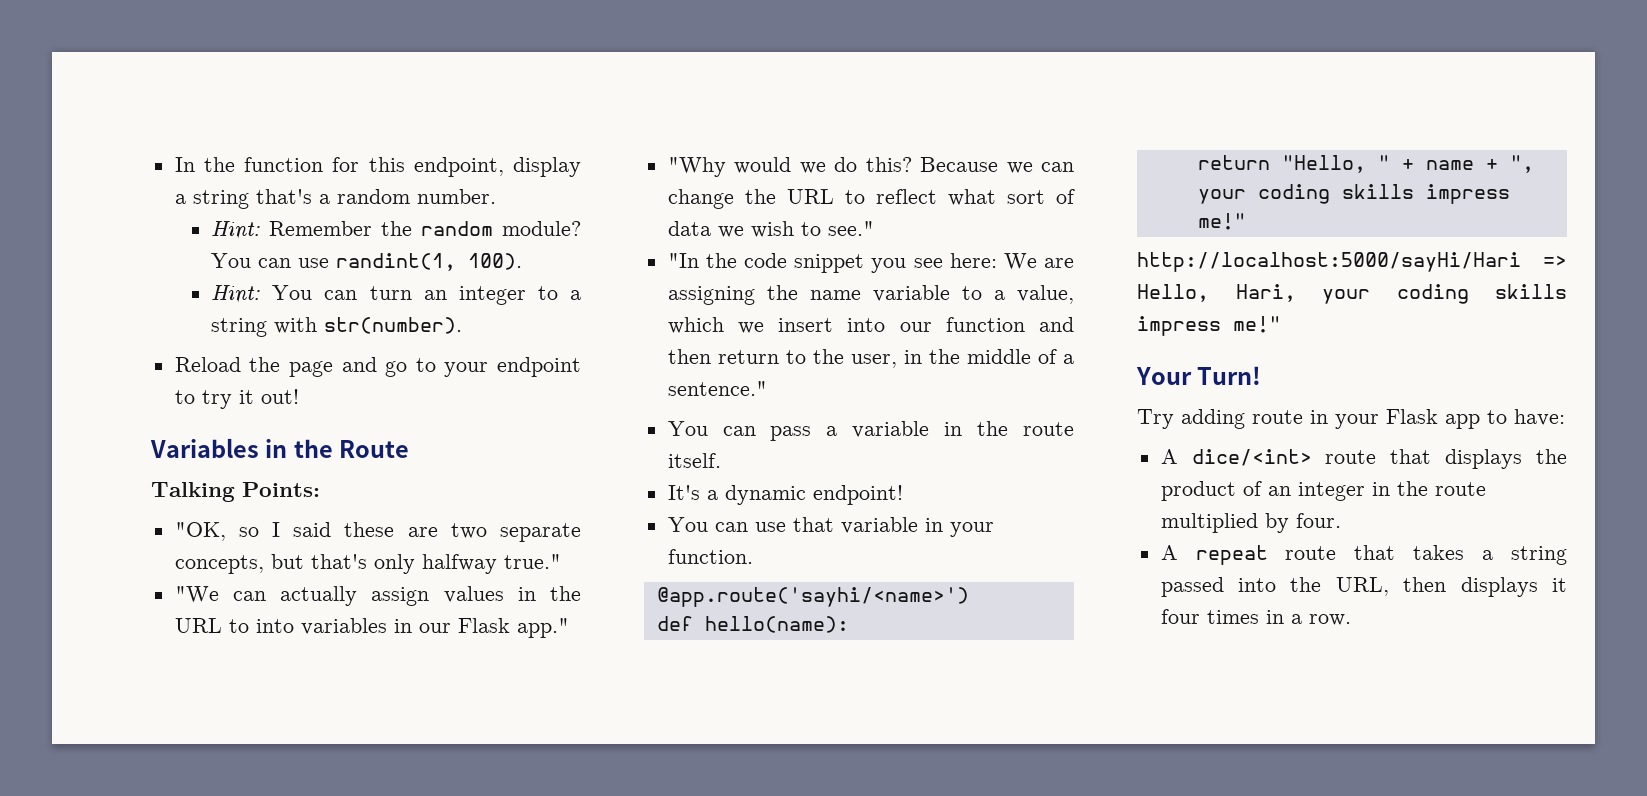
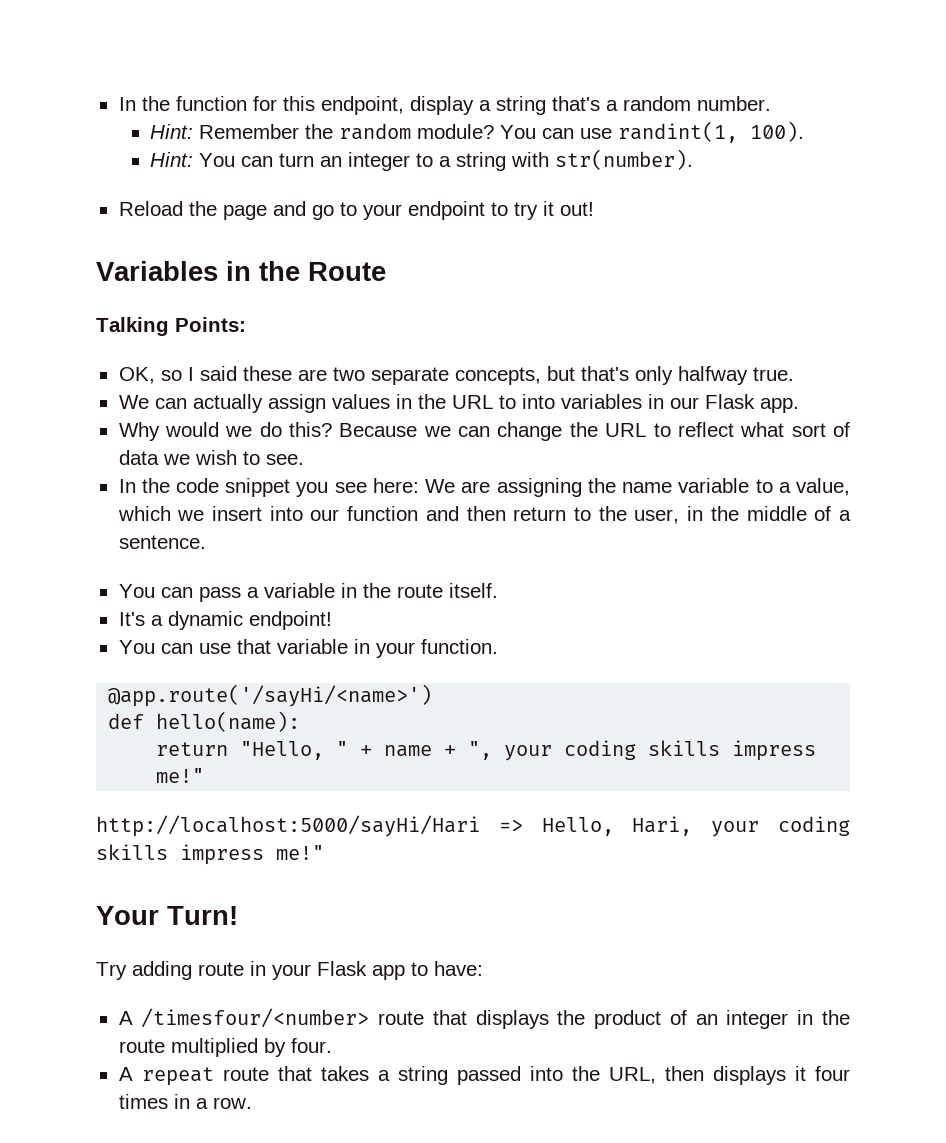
- "OK, so I said these are two separate concepts, but that's only halfway true."
- "We can actually assign values in the URL to into variables in our Flask app."
- "Why would we do this?
+ OK, so I said these are two separate concepts, but that's only halfway true.
+ We can actually assign values in the URL to into variables in our Flask app.
+ Why would we do this?
- Because we can change the URL to reflect what sort of data we wish to see."
- "In the code snippet you see here: We are assigning the name variable to a value, which we insert into our function and then return to the user, in the middle of a sentence."
+ Because we can change the URL to reflect what sort of data we wish to see.
+ In the code snippet you see here: We are assigning the name variable to a value, which we insert into our function and then return to the user, in the middle of a sentence.
- @app.route('sayhi/<name>')
+ @app.route('/sayHi/<name>')
- A dice/<int> route that displays the product of an integer in the route multiplied by four.
+ A /timesfour/<number> route that displays the product of an integer in the route multiplied by four.

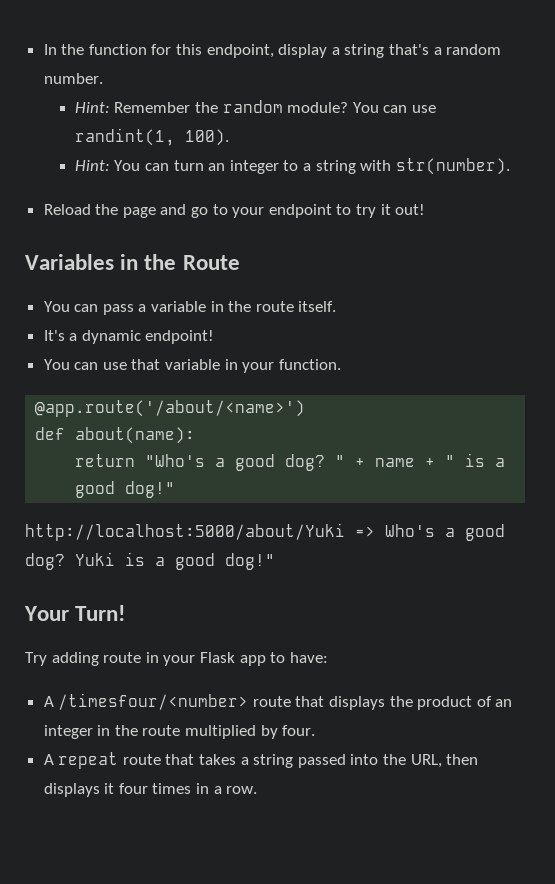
- Talking Points:
- OK, so I said these are two separate concepts, but that's only halfway true.
- We can actually assign values in the URL to into variables in our Flask app.
- Why would we do this? Because we can change the URL to reflect what sort of data we wish to see.
- In the code snippet you see here: We are assigning the name variable to a value, which we insert into our function and then return to the user, in the middle of a sentence.
- @app.route('/sayHi/<name>')
+ @app.route('/about/<name>')
- def hello(name):
- return "Hello, " + name + ", your coding skills impress me!"
- http://localhost:5000/sayHi/Hari => Hello, Hari, your coding skills impress me!"
+ def about(name):
+ return "Who's a good dog? " + name + " is a good dog!"
+ http://localhost:5000/about/Yuki => Who's a good dog? Yuki is a good dog!"

